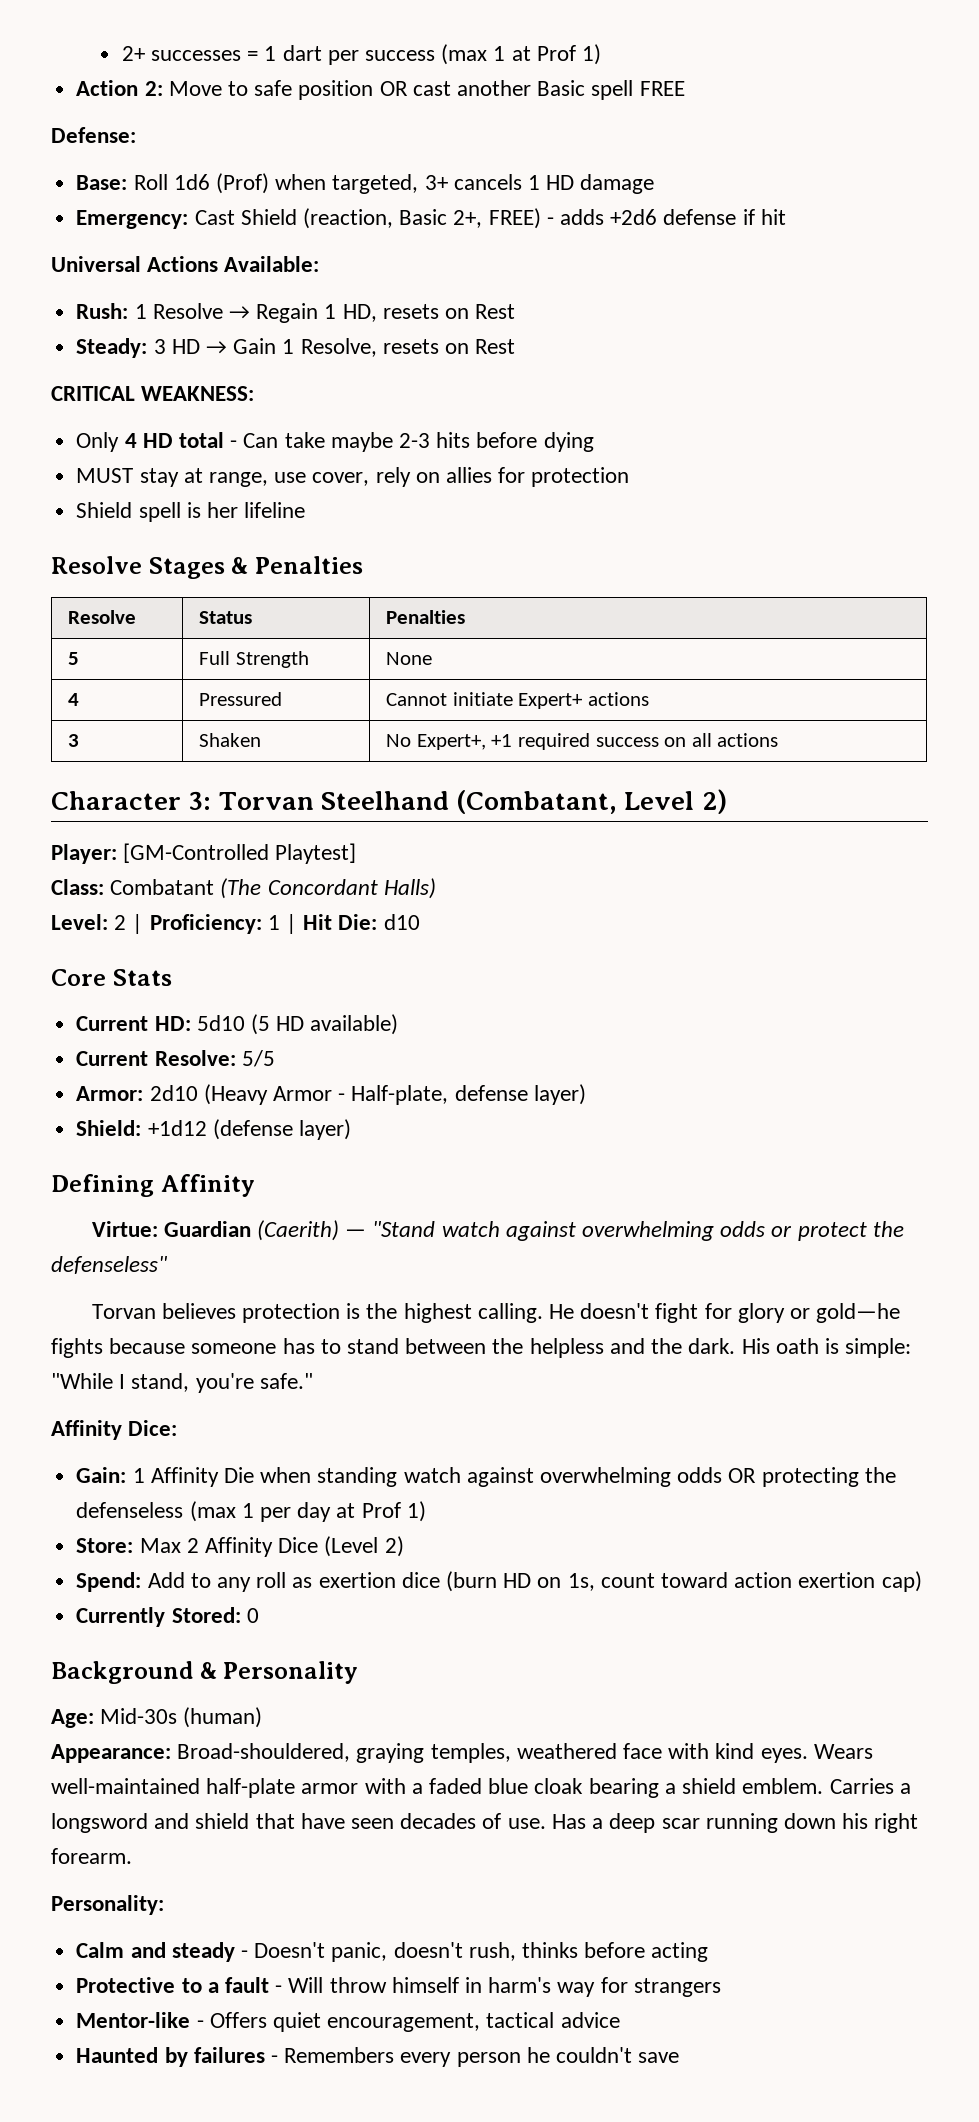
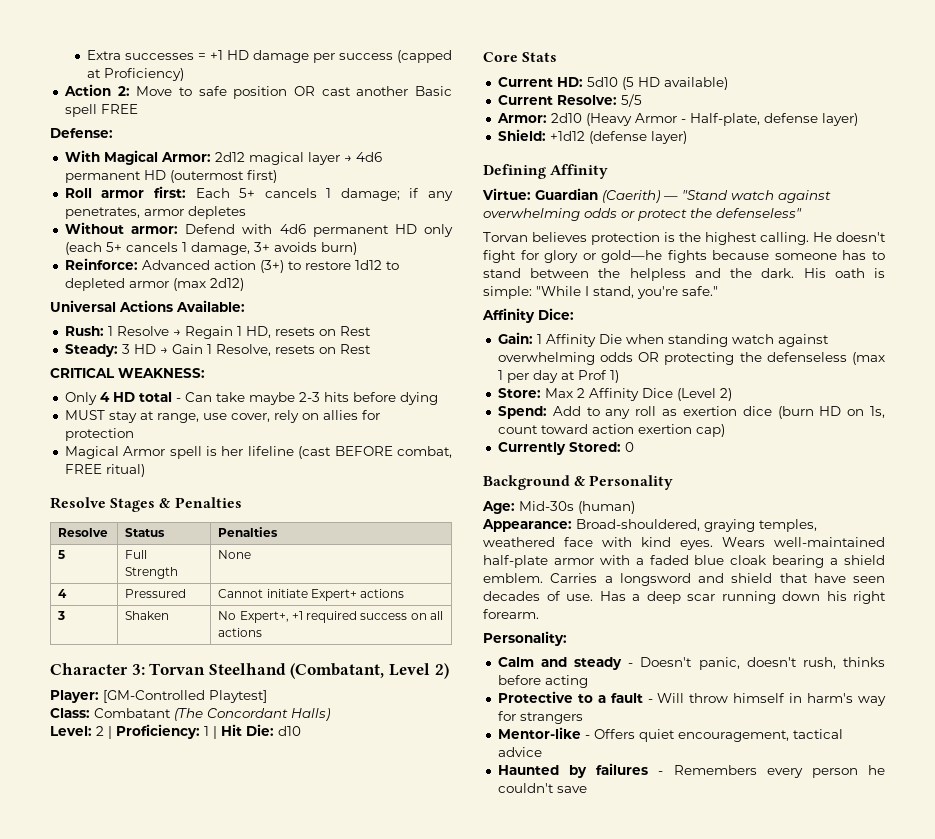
- 2+ successes = 1 dart per success (max 1 at Prof 1)
+ Extra successes = +1 HD damage per success (capped at Proficiency)
- Base: Roll 1d6 (Prof) when targeted, 3+ cancels 1 HD damage
- Emergency: Cast Shield (reaction, Basic 2+, FREE) - adds +2d6 defense if hit
+ With Magical Armor: 2d12 magical layer → 4d6 permanent HD (outermost first)
+ Roll armor first: Each 5+ cancels 1 damage; if any penetrates, armor depletes
+ Without armor: Defend with 4d6 permanent HD only (each 5+ cancels 1 damage, 3+ avoids burn)
+ Reinforce: Advanced action (3+) to restore 1d12 to depleted armor (max 2d12)
- Shield spell is her lifeline
+ Magical Armor spell is her lifeline (cast BEFORE combat, FREE ritual)

